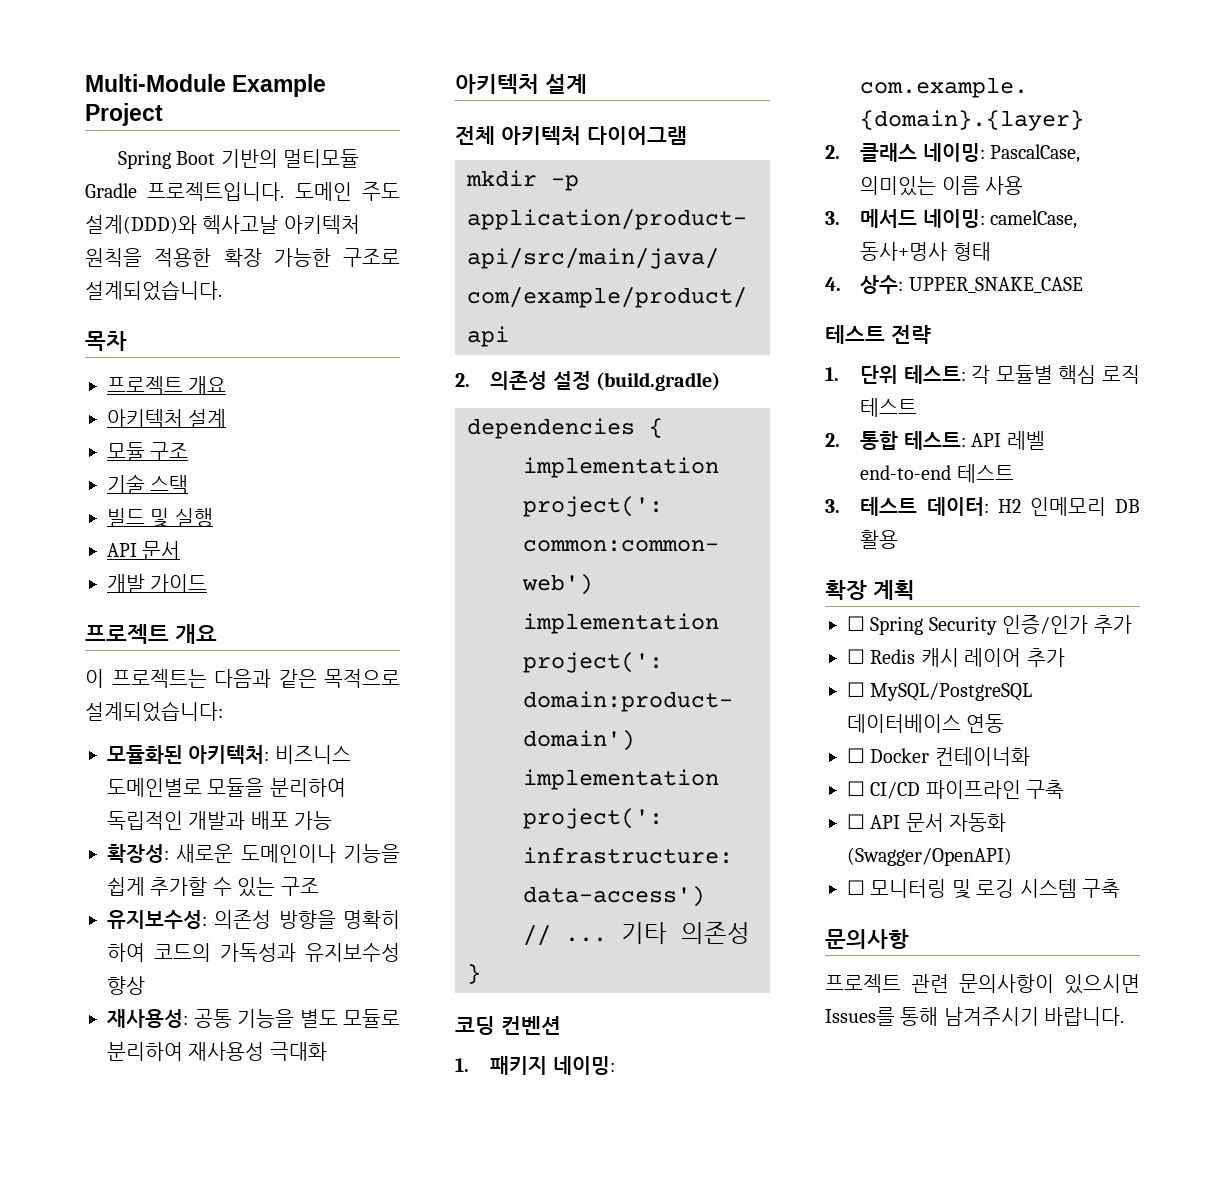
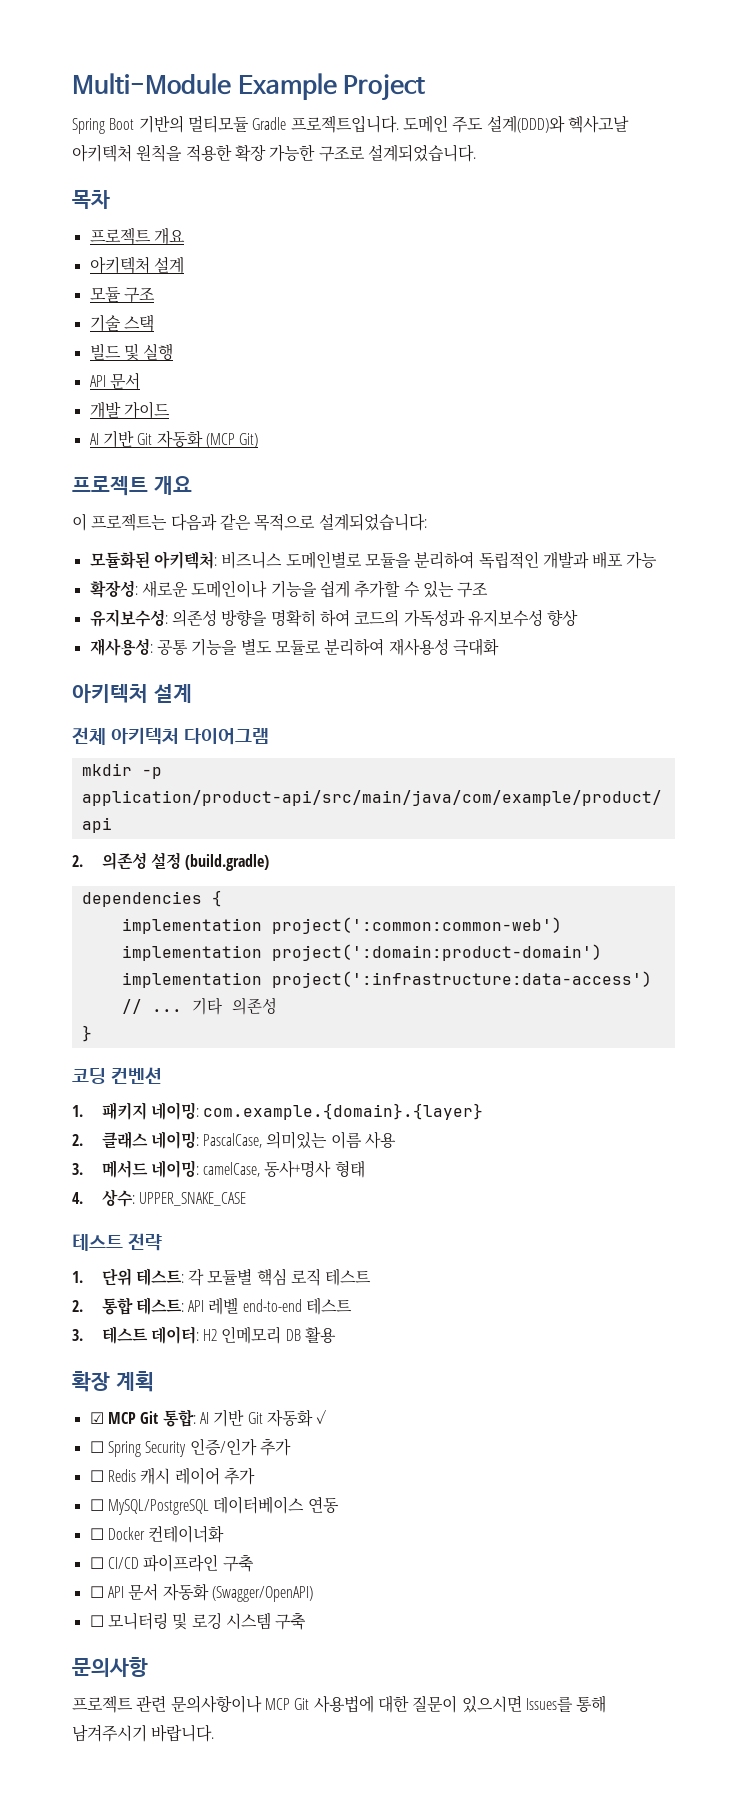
+ AI 기반 Git 자동화 (MCP Git)
+ ☑ MCP Git 통합: AI 기반 Git 자동화 ✓
- 프로젝트 관련 문의사항이 있으시면 Issues를 통해 남겨주시기 바랍니다.
+ 프로젝트 관련 문의사항이나 MCP Git 사용법에 대한 질문이 있으시면 Issues를 통해 남겨주시기 바랍니다.

